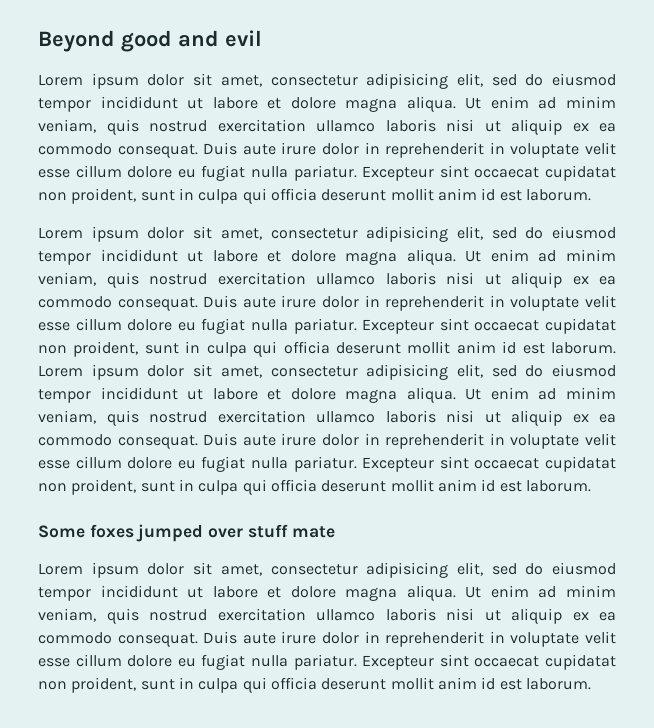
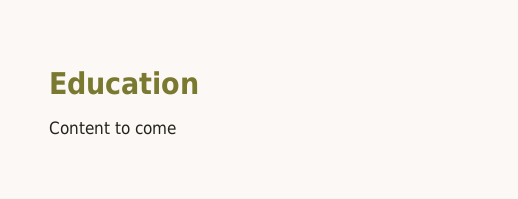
- Beyond good and evil
- Lorem ipsum dolor sit amet, consectetur adipisicing elit, sed do eiusmod tempor incididunt ut labore et dolore magna aliqua. Ut enim ad minim veniam, quis nostrud exercitation ullamco laboris nisi ut aliquip ex ea commodo consequat. Duis aute irure dolor in reprehenderit in voluptate velit esse cillum dolore eu fugiat nulla pariatur. Excepteur sint occaecat cupidatat non proident, sunt in culpa qui officia deserunt mollit anim id est laborum.
- Lorem ipsum dolor sit amet, consectetur adipisicing elit, sed do eiusmod tempor incididunt ut labore et dolore magna aliqua. Ut enim ad minim veniam, quis nostrud exercitation ullamco laboris nisi ut aliquip ex ea commodo consequat. Duis aute irure dolor in reprehenderit in voluptate velit esse cillum dolore eu fugiat nulla pariatur. Excepteur sint occaecat cupidatat non proident, sunt in culpa qui officia deserunt mollit anim id est laborum. Lorem ipsum dolor sit amet, consectetur adipisicing elit, sed do eiusmod tempor incididunt ut labore et dolore magna aliqua. Ut enim ad minim veniam, quis nostrud exercitation ullamco laboris nisi ut aliquip ex ea commodo consequat. Duis aute irure dolor in reprehenderit in voluptate velit esse cillum dolore eu fugiat nulla pariatur. Excepteur sint occaecat cupidatat non proident, sunt in culpa qui officia deserunt mollit anim id est laborum.
- Some foxes jumped over stuff mate
- Lorem ipsum dolor sit amet, consectetur adipisicing elit, sed do eiusmod tempor incididunt ut labore et dolore magna aliqua. Ut enim ad minim veniam, quis nostrud exercitation ullamco laboris nisi ut aliquip ex ea commodo consequat. Duis aute irure dolor in reprehenderit in voluptate velit esse cillum dolore eu fugiat nulla pariatur. Excepteur sint occaecat cupidatat non proident, sunt in culpa qui officia deserunt mollit anim id est laborum.
+ Education
+ Content to come

